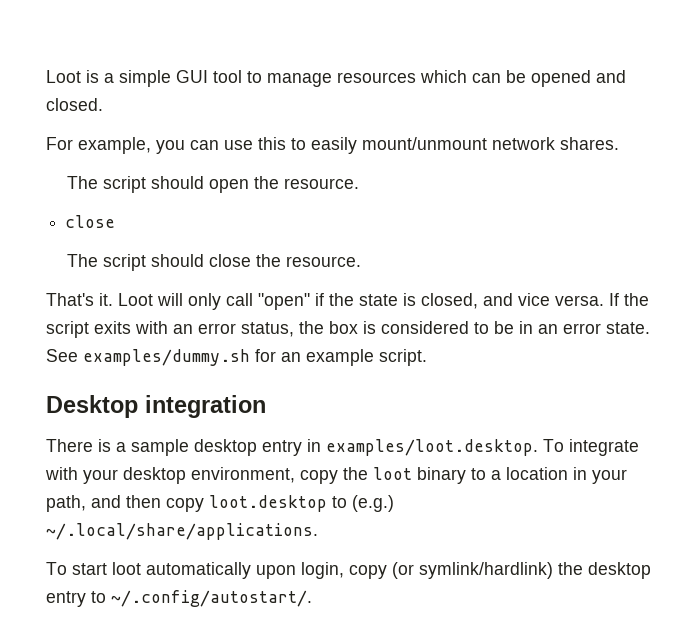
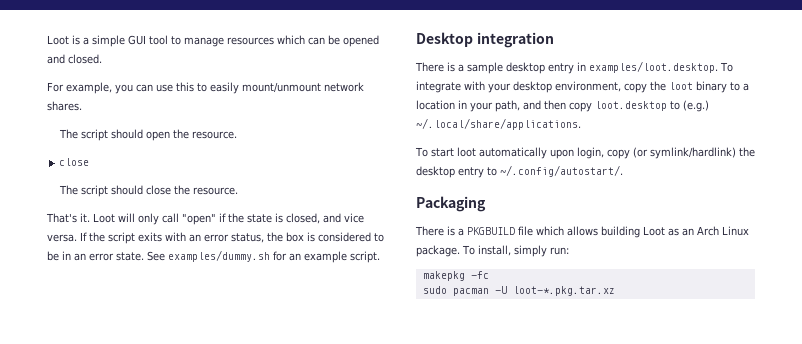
+ Packaging
+ There is a PKGBUILD file which allows building Loot as an Arch Linux package. To install, simply run:
+ makepkg -fc
+ sudo pacman -U loot-*.pkg.tar.xz

